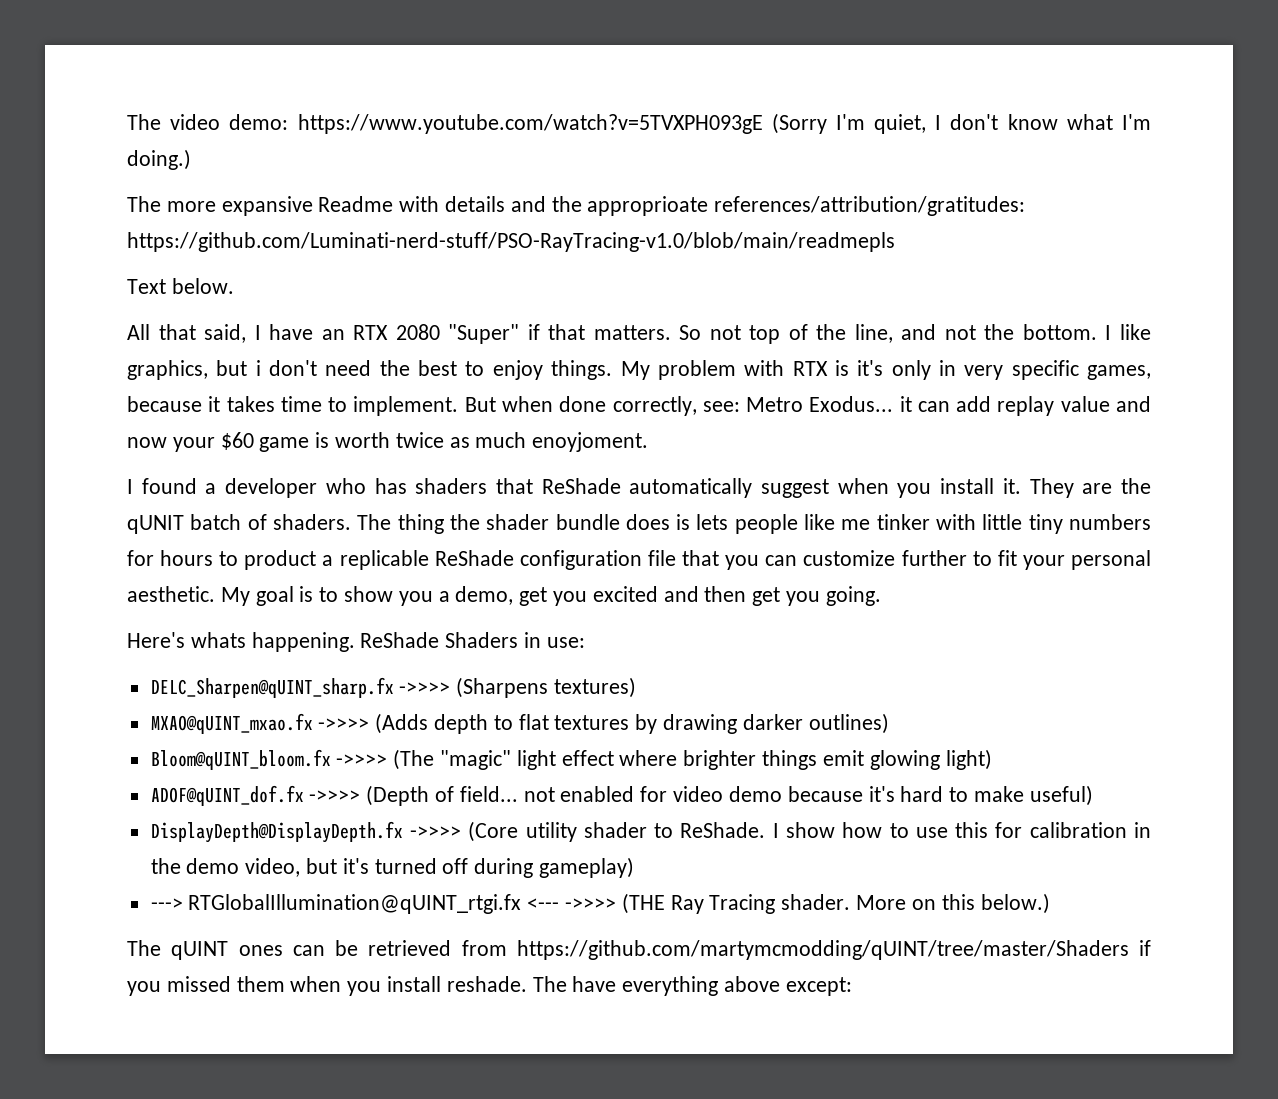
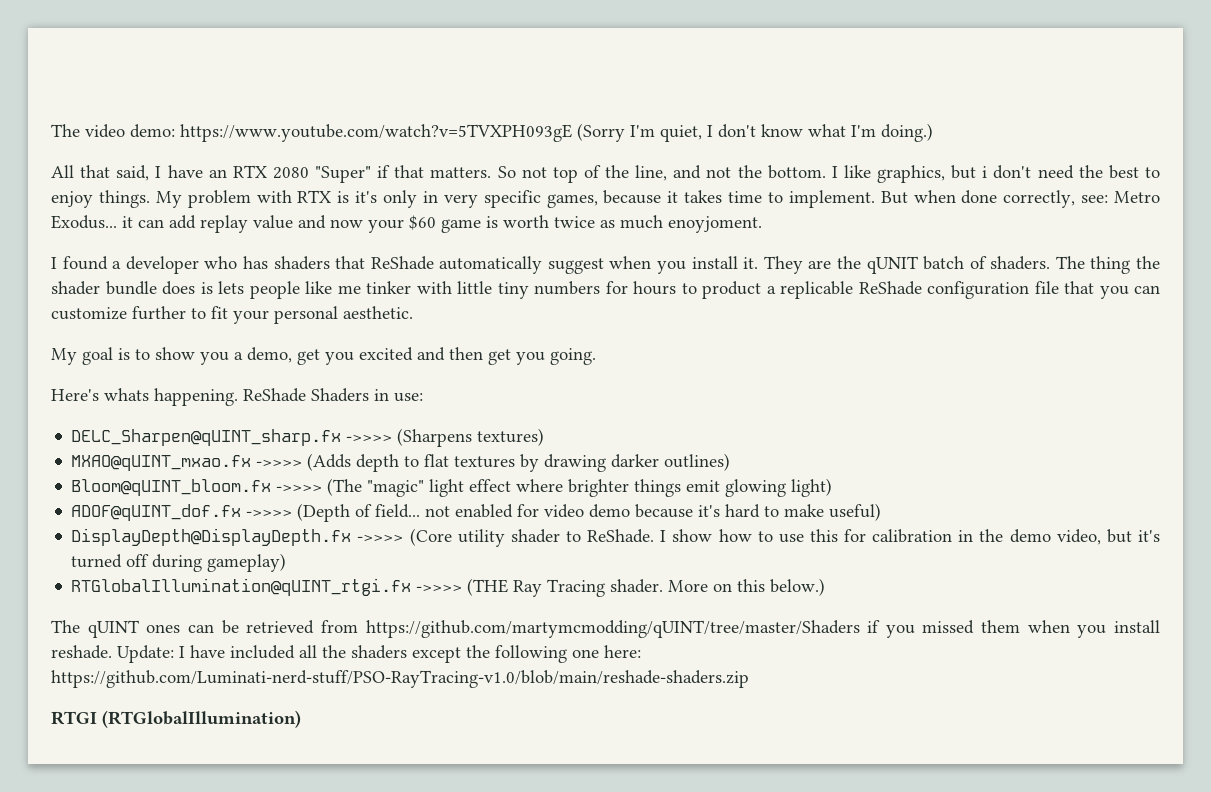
- The more expansive Readme with details and the approprioate references/attribution/gratitudes: https://github.com/Luminati-nerd-stuff/PSO-RayTracing-v1.0/blob/main/readmepls
- Text below.
- The thing the shader bundle does is lets people like me tinker with little tiny numbers for hours to product a replicable ReShade configuration file that you can customize further to fit your personal aesthetic. My goal is to show you a demo, get you excited and then get you going.
+ The thing the shader bundle does is lets people like me tinker with little tiny numbers for hours to product a replicable ReShade configuration file that you can customize further to fit your personal aesthetic.
+ My goal is to show you a demo, get you excited and then get you going.
- ---> RTGlobalIllumination@qUINT_rtgi.fx <--- ->>>> (THE Ray Tracing shader.
+ RTGlobalIllumination@qUINT_rtgi.fx ->>>> (THE Ray Tracing shader.
- The have everything above except:
+ Update: I have included all the shaders except the following one here: https://github.com/Luminati-nerd-stuff/PSO-RayTracing-v1.0/blob/main/reshade-shaders.zip
+ RTGI (RTGlobalIllumination)

